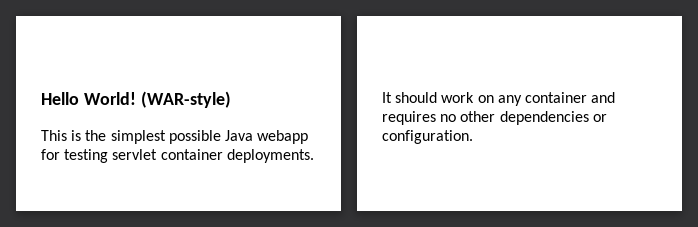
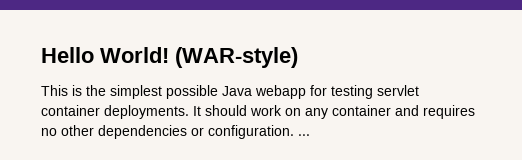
- It should work on any container and requires no other dependencies or configuration.
+ It should work on any container and requires no other dependencies or configuration. ...

